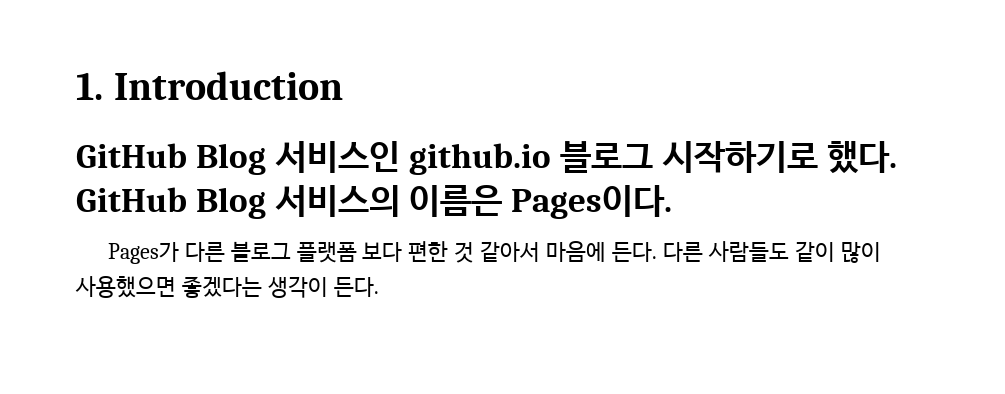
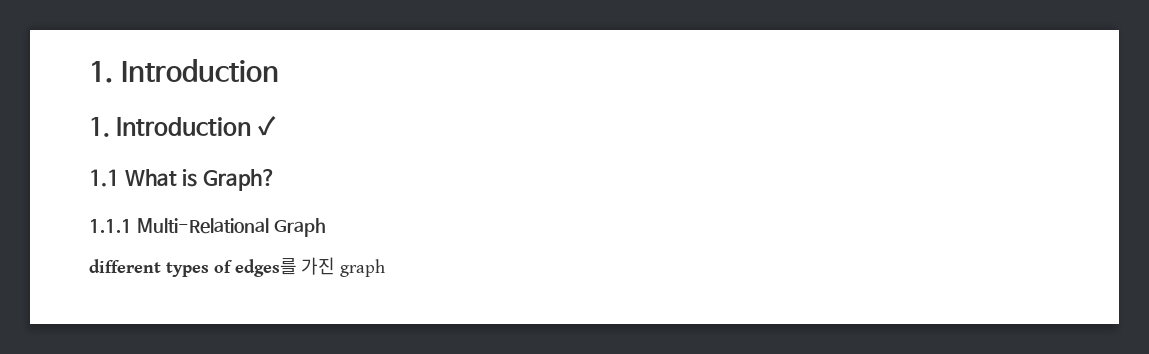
- GitHub Blog 서비스인 github.io 블로그 시작하기로 했다. GitHub Blog 서비스의 이름은 Pages이다.
- Pages가 다른 블로그 플랫폼 보다 편한 것 같아서 마음에 든다. 다른 사람들도 같이 많이 사용했으면 좋겠다는 생각이 든다.
+ 1. Introduction ✓
+ 1.1 What is Graph?
+ 1.1.1 Multi-Relational Graph
+ different types of edges를 가진 graph

